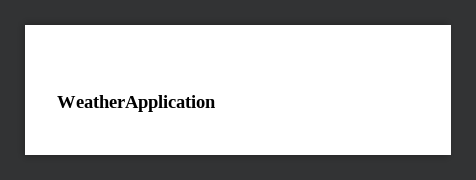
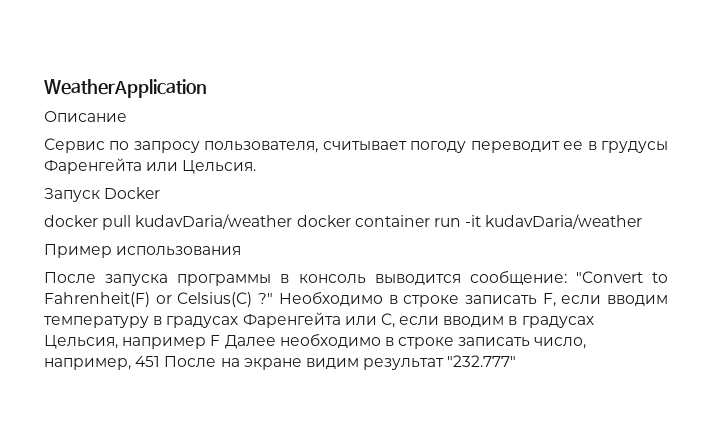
+ Описание
+ Сервис по запросу пользователя, считывает погоду переводит ее в грудусы Фаренгейта или Цельсия.
+ Запуск Docker
+ docker pull kudavDaria/weather docker container run -it kudavDaria/weather
+ Пример использования
+ После запуска программы в консоль выводится сообщение: "Convert to Fahrenheit(F) or Celsius(C) ?" Необходимо в строке записать F, если вводим температуру в градусах Фаренгейта или C, если вводим в градусах Цельсия, например F Далее необходимо в строке записать число, например, 451 После на экране видим результат "232.777"

